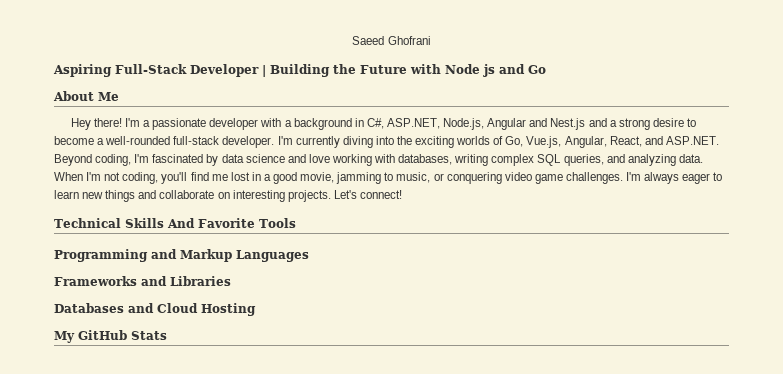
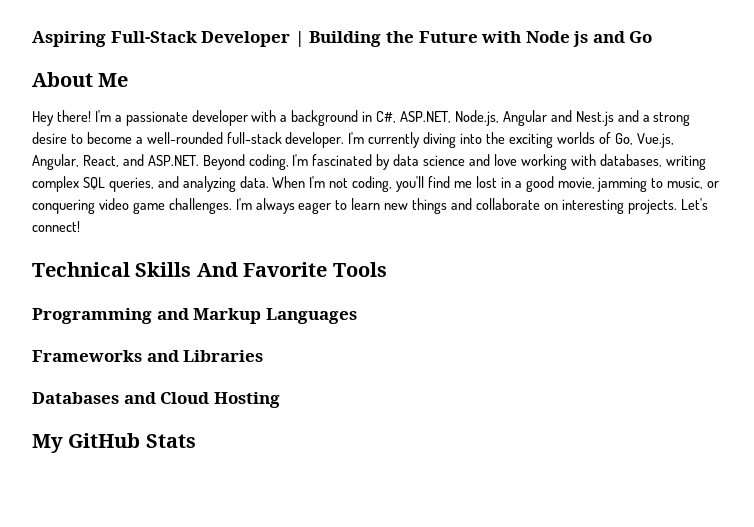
- Saeed Ghofrani

